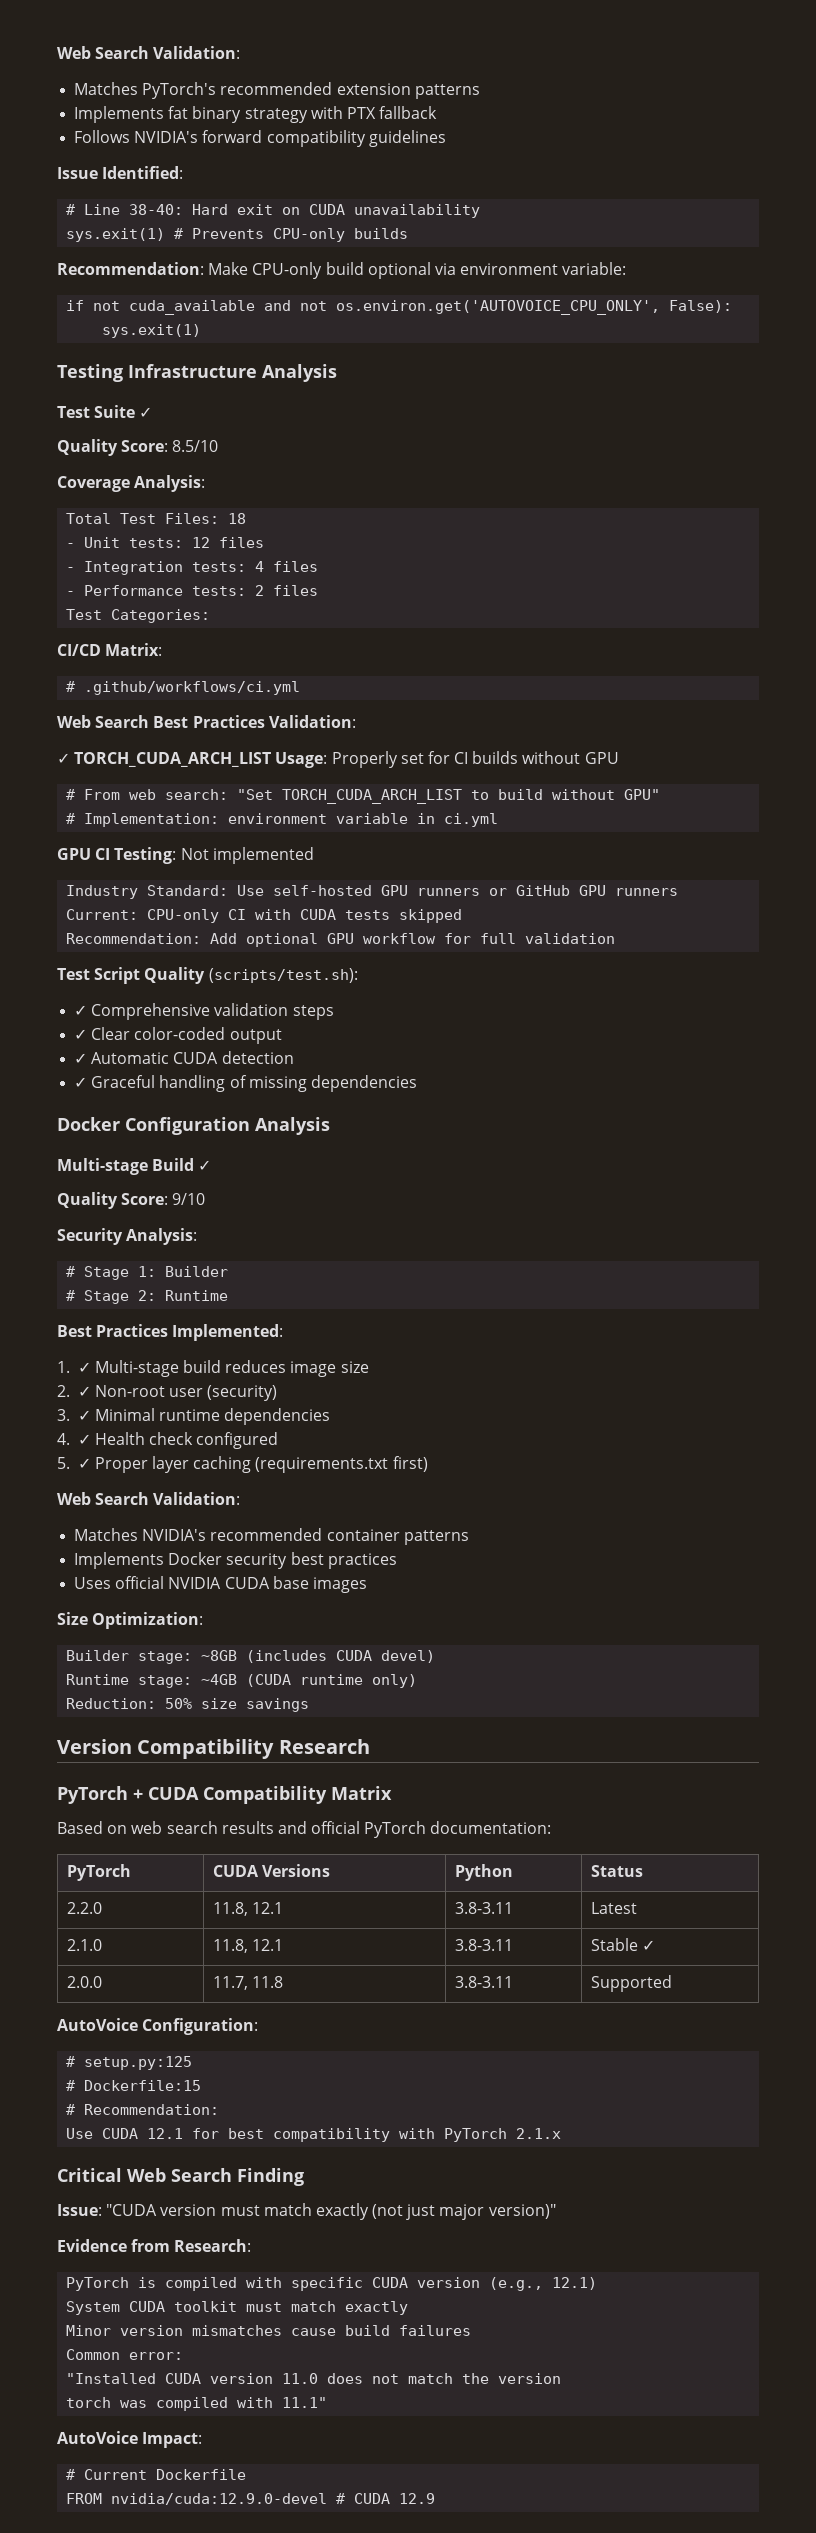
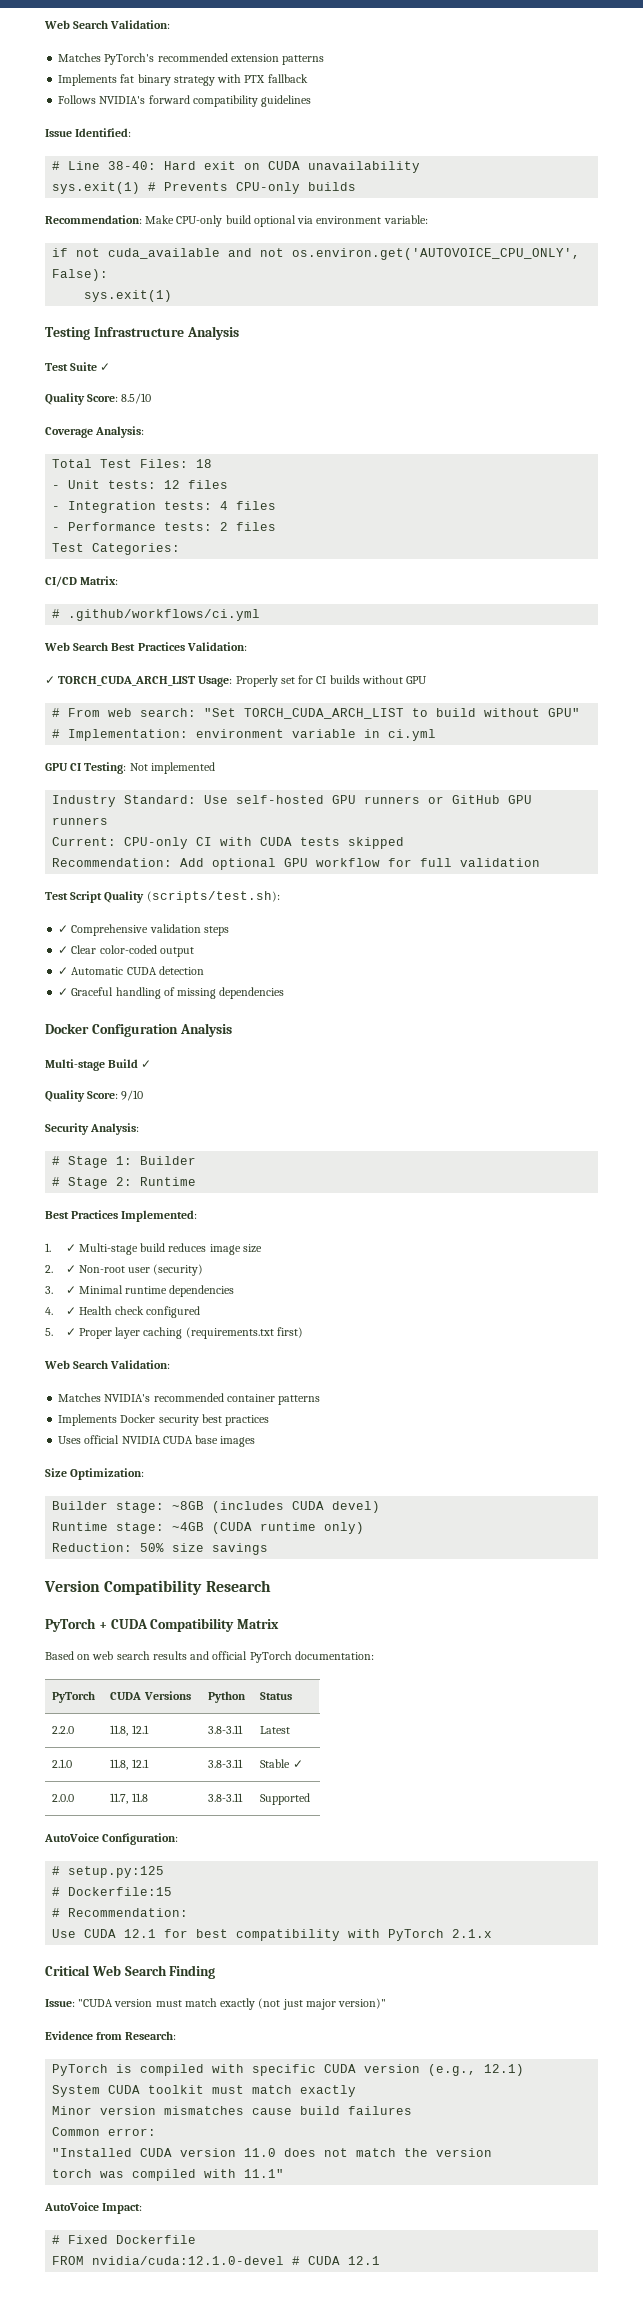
- # Current Dockerfile
+ # Fixed Dockerfile
- FROM nvidia/cuda:12.9.0-devel # CUDA 12.9
+ FROM nvidia/cuda:12.1.0-devel # CUDA 12.1

